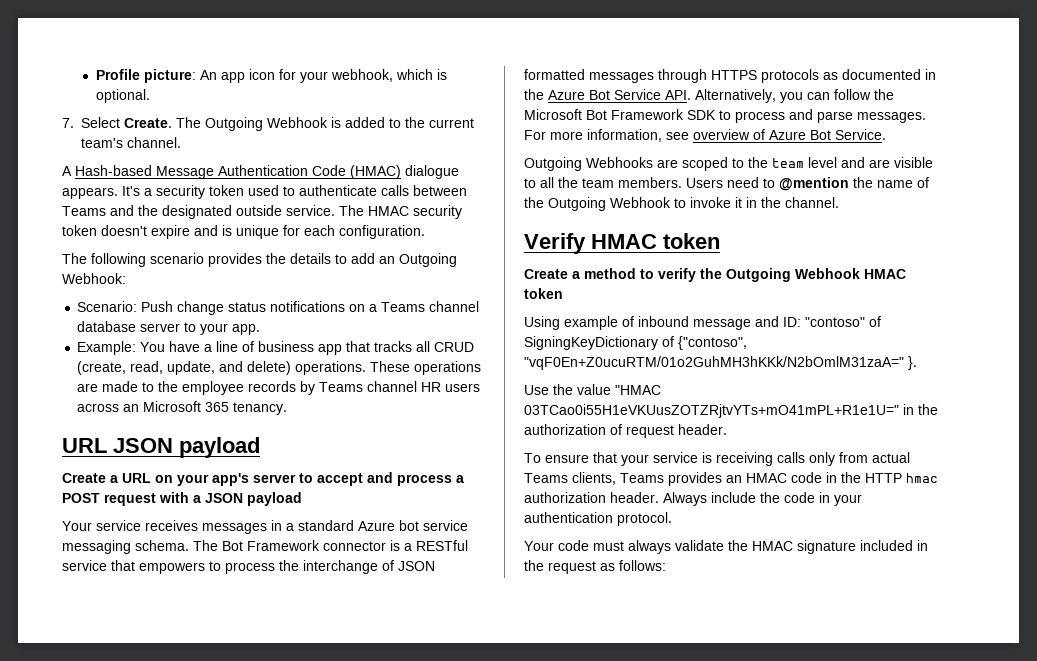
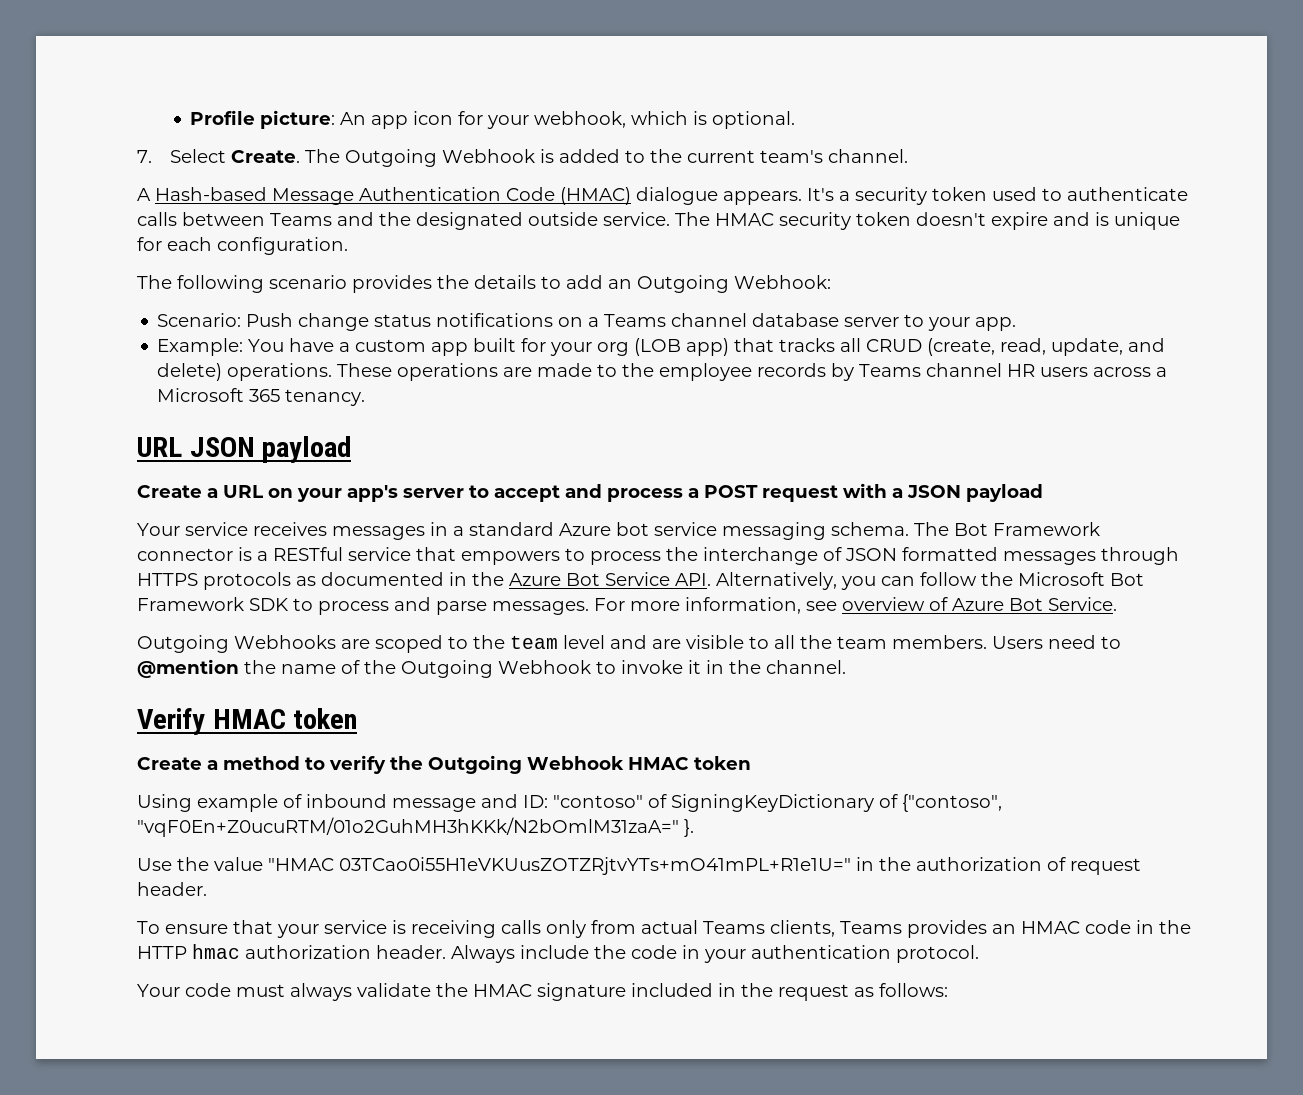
- Example: You have a line of business app that tracks all CRUD (create, read, update, and delete) operations.
+ Example: You have a custom app built for your org (LOB app) that tracks all CRUD (create, read, update, and delete) operations.
- These operations are made to the employee records by Teams channel HR users across an Microsoft 365 tenancy.
+ These operations are made to the employee records by Teams channel HR users across a Microsoft 365 tenancy.

